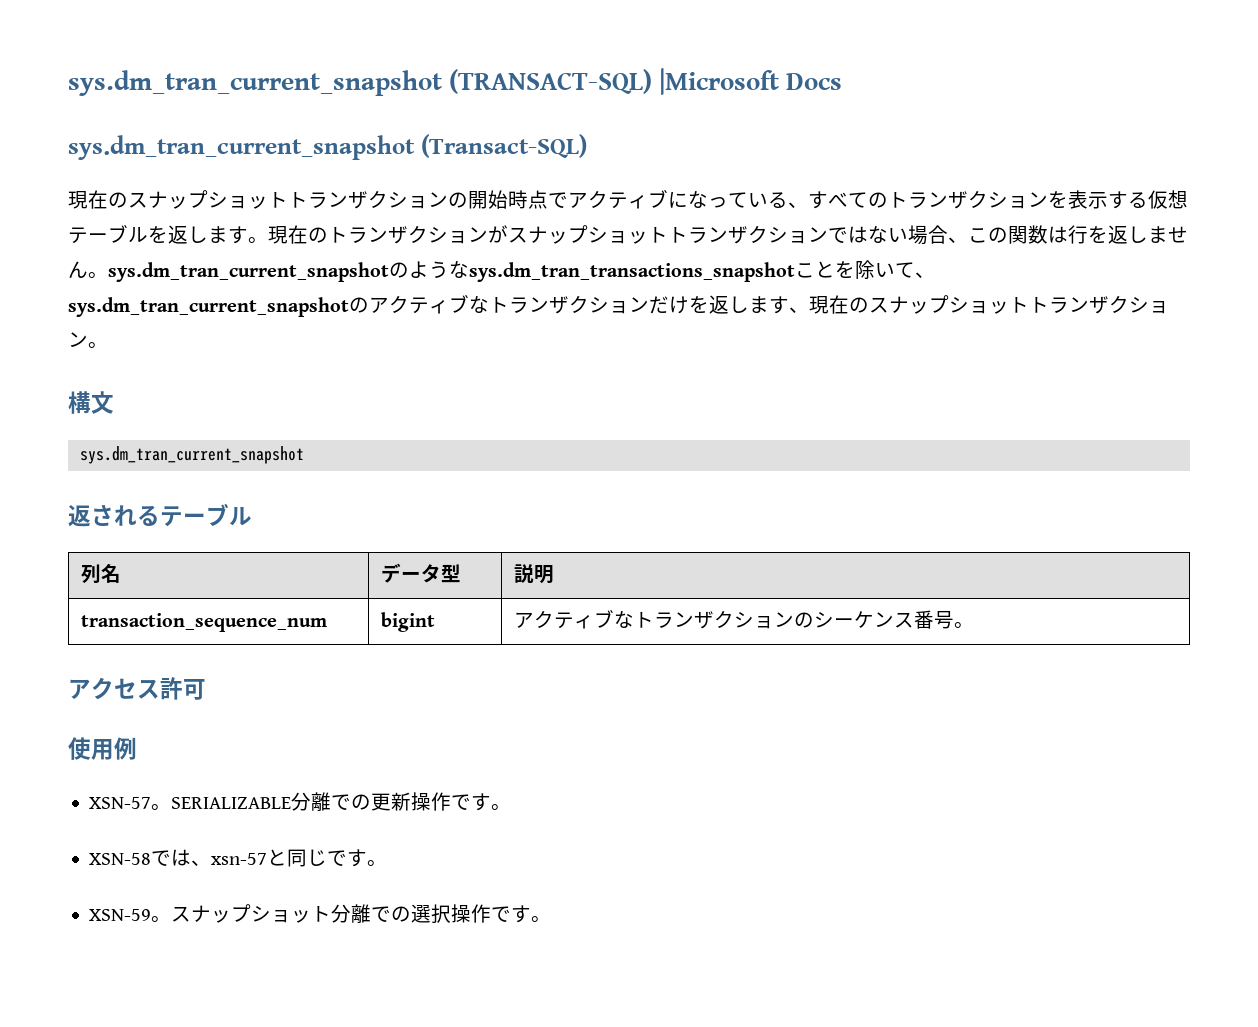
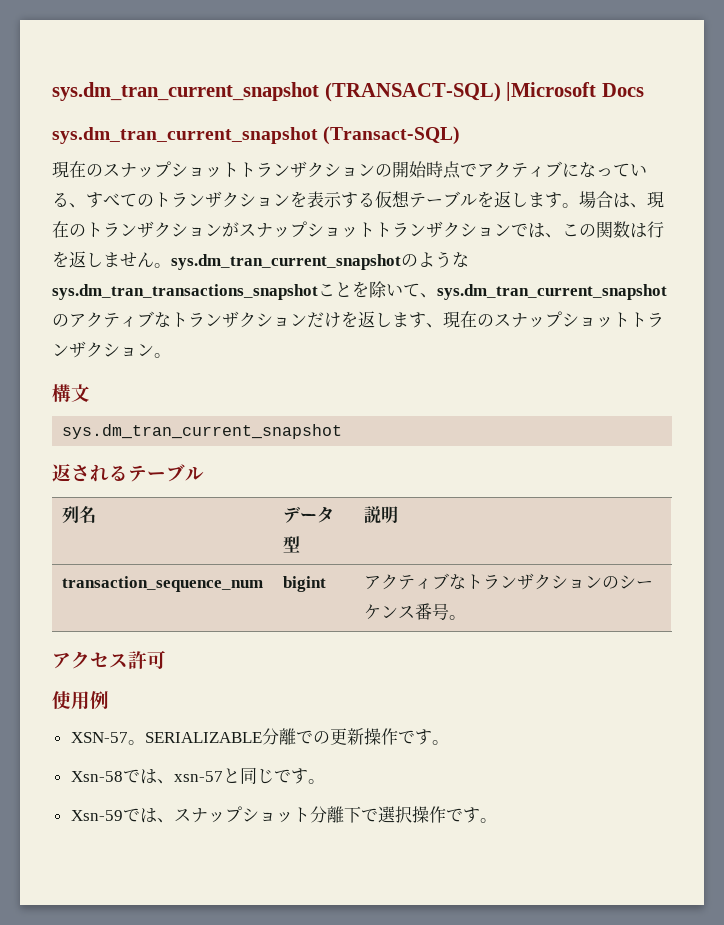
- 現在のトランザクションがスナップショットトランザクションではない場合、この関数は行を返しません。sys.dm_tran_current_snapshotのようなsys.dm_tran_transactions_snapshotことを除いて、sys.dm_tran_current_snapshotのアクティブなトランザクションだけを返します、現在のスナップショットトランザクション。
+ 場合は、現在のトランザクションがスナップショットトランザクションでは、この関数は行を返しません。sys.dm_tran_current_snapshotのようなsys.dm_tran_transactions_snapshotことを除いて、sys.dm_tran_current_snapshotのアクティブなトランザクションだけを返します、現在のスナップショットトランザクション。
- XSN-58では、xsn-57と同じです。
+ Xsn-58では、xsn-57と同じです。
- XSN-59。スナップショット分離での選択操作です。
+ Xsn-59では、スナップショット分離下で選択操作です。

